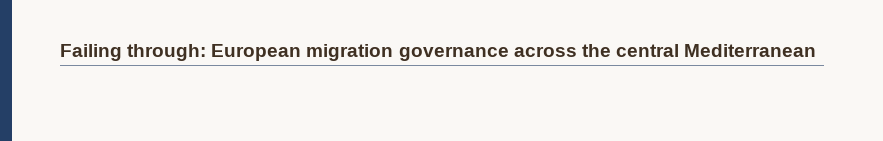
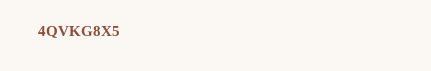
- Failing through: European migration governance across the central Mediterranean
+ 4QVKG8X5

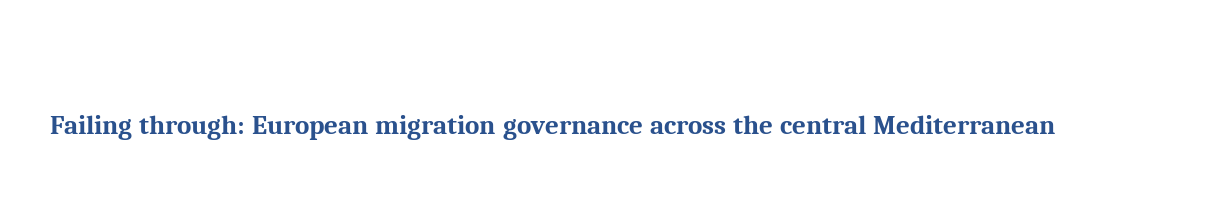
- 4QVKG8X5
+ Failing through: European migration governance across the central Mediterranean

